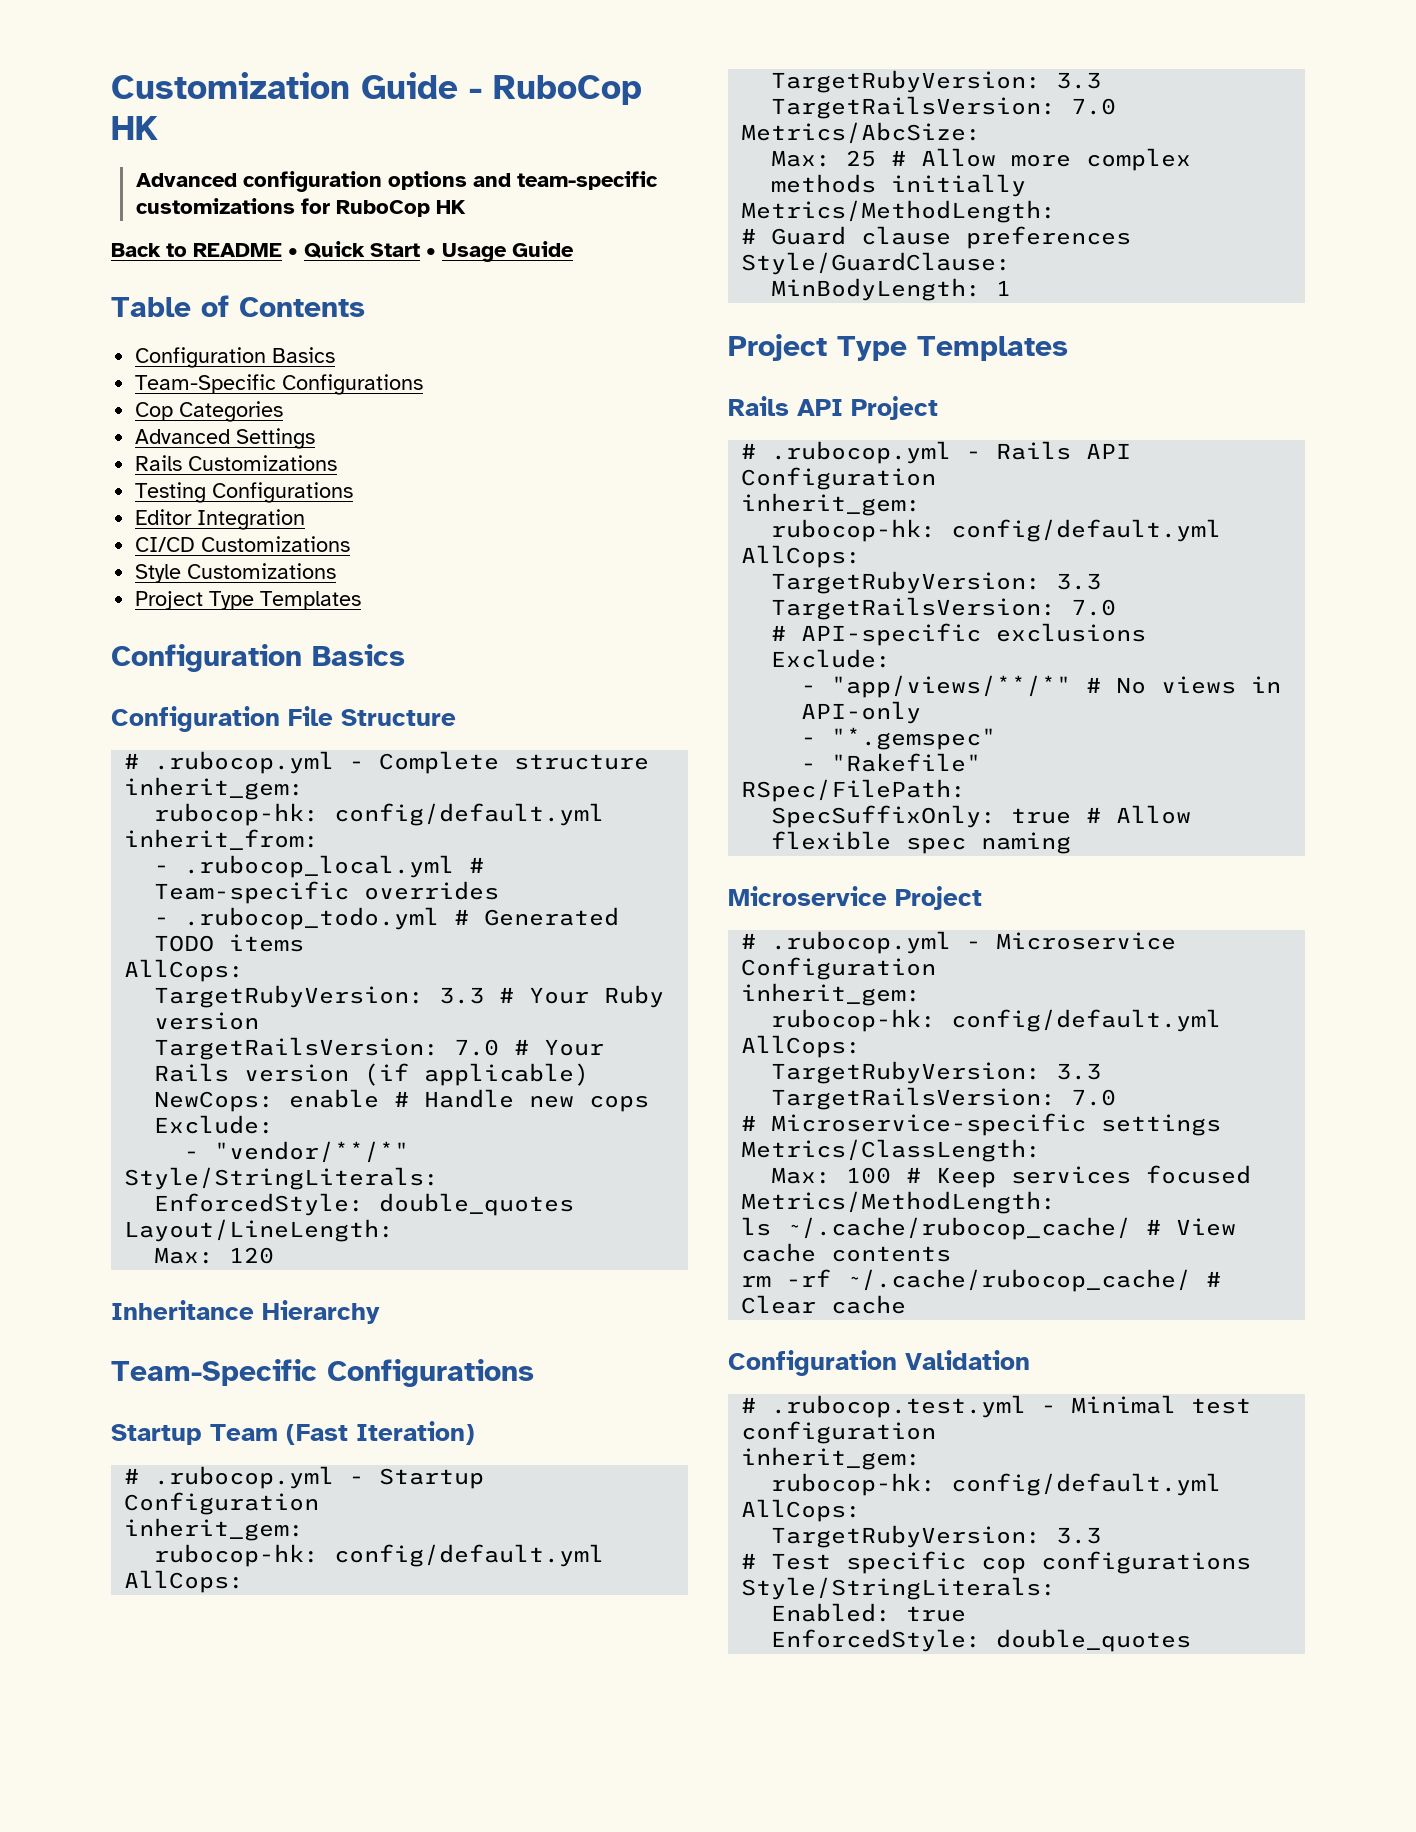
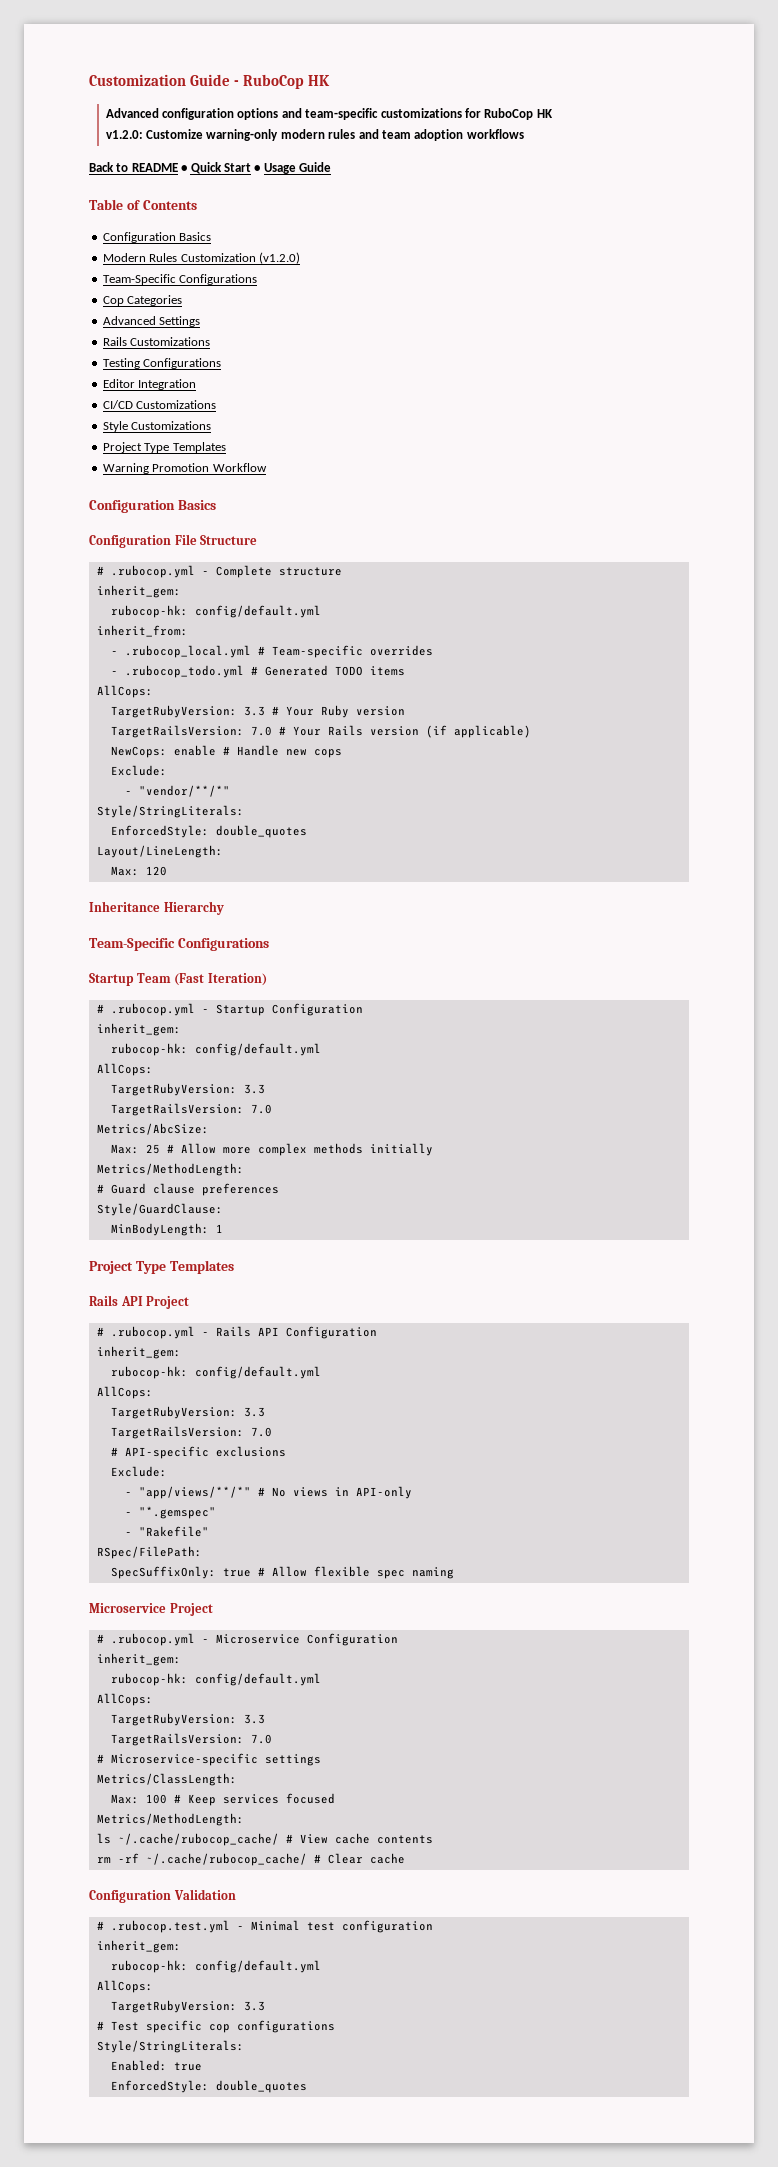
+ v1.2.0: Customize warning-only modern rules and team adoption workflows
+ Modern Rules Customization (v1.2.0)
+ Warning Promotion Workflow

